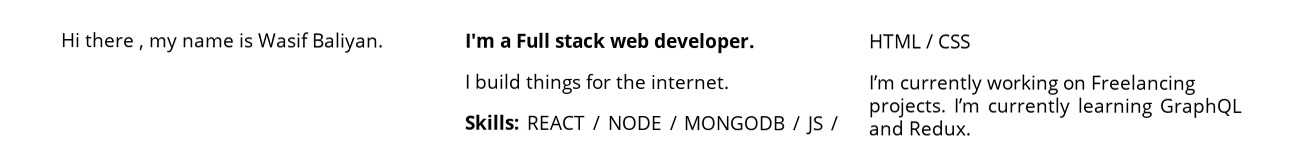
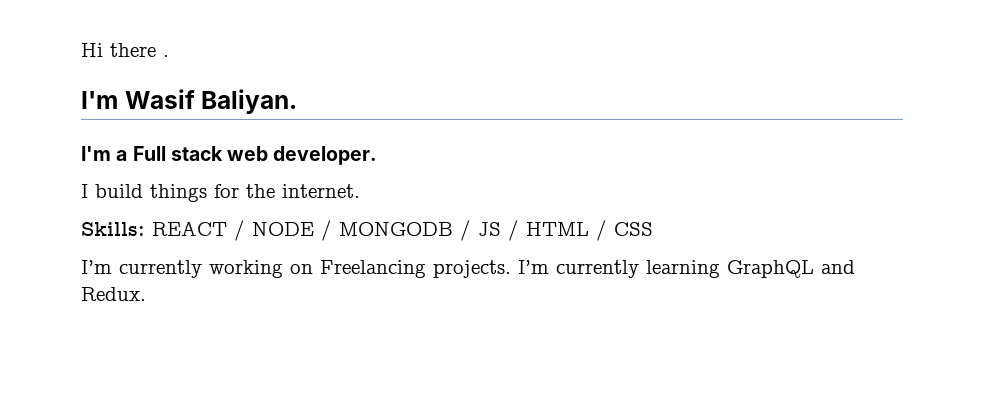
- Hi there , my name is Wasif Baliyan.
+ Hi there .
+ I'm Wasif Baliyan.

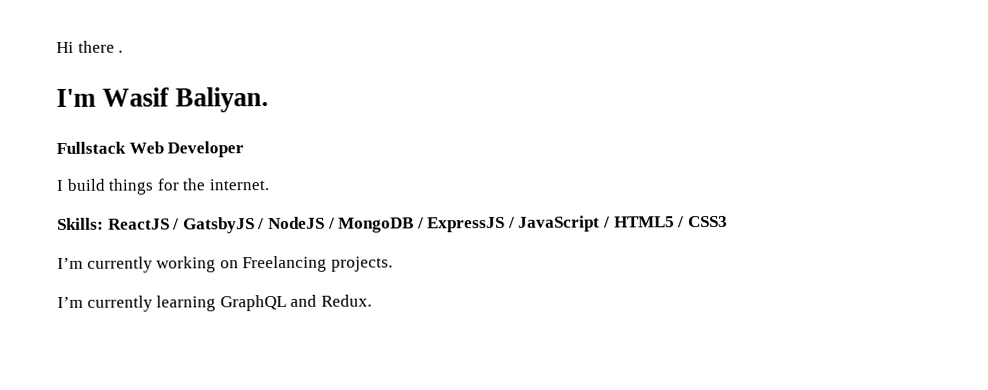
- I'm a Full stack web developer.
+ Fullstack Web Developer
- Skills: REACT / NODE / MONGODB / JS / HTML / CSS
+ Skills: ReactJS / GatsbyJS / NodeJS / MongoDB / ExpressJS / JavaScript / HTML5 / CSS3
- I’m currently working on Freelancing projects. I’m currently learning GraphQL and Redux.
+ I’m currently working on Freelancing projects.
+ I’m currently learning GraphQL and Redux.

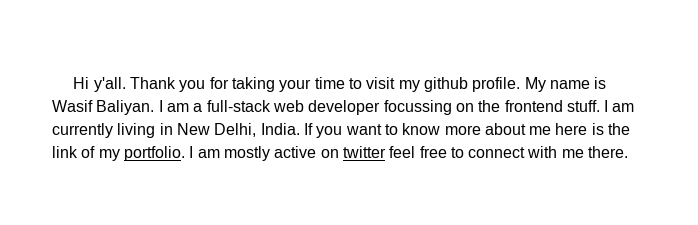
- Hi there .
- I'm Wasif Baliyan.
- Fullstack Web Developer
- I build things for the internet.
- Skills: ReactJS / GatsbyJS / NodeJS / MongoDB / ExpressJS / JavaScript / HTML5 / CSS3
- I’m currently working on Freelancing projects.
- I’m currently learning GraphQL and Redux.
+ Hi y'all. Thank you for taking your time to visit my github profile. My name is Wasif Baliyan. I am a full-stack web developer focussing on the frontend stuff. I am currently living in New Delhi, India. If you want to know more about me here is the link of my portfolio. I am mostly active on twitter feel free to connect with me there.

